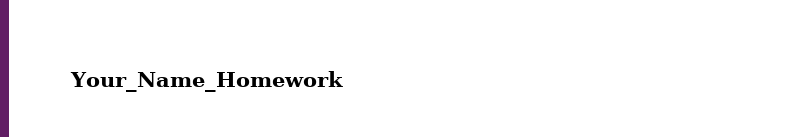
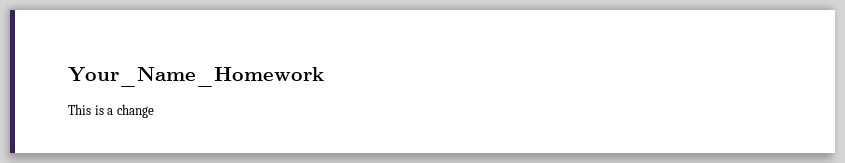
+ This is a change

